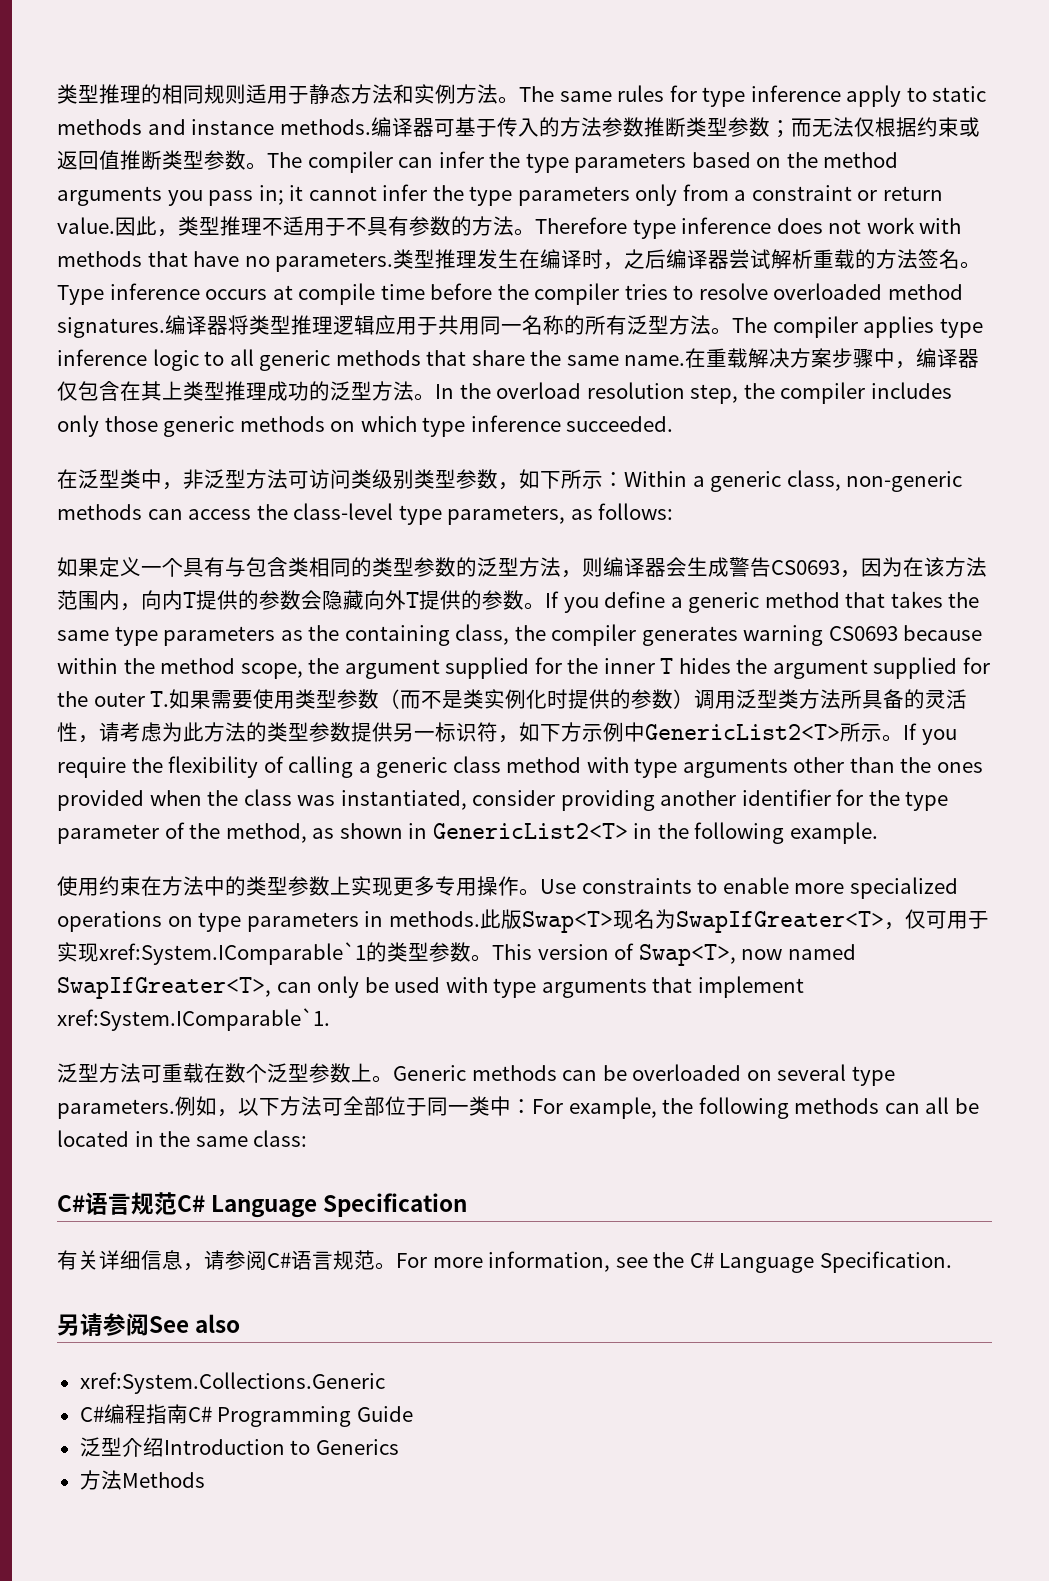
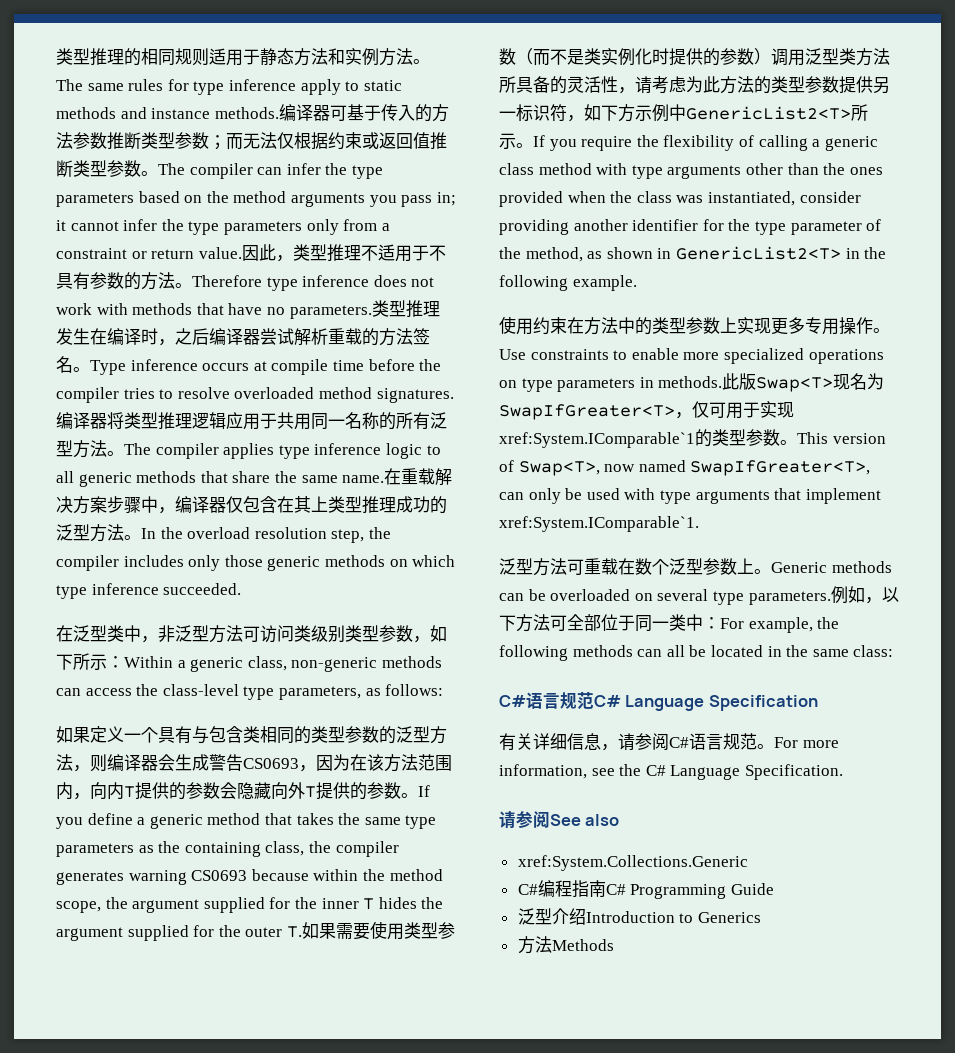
- 另请参阅See also
+ 请参阅See also

